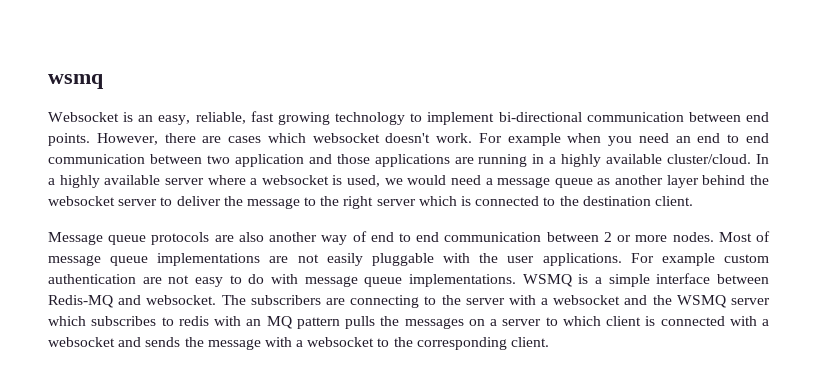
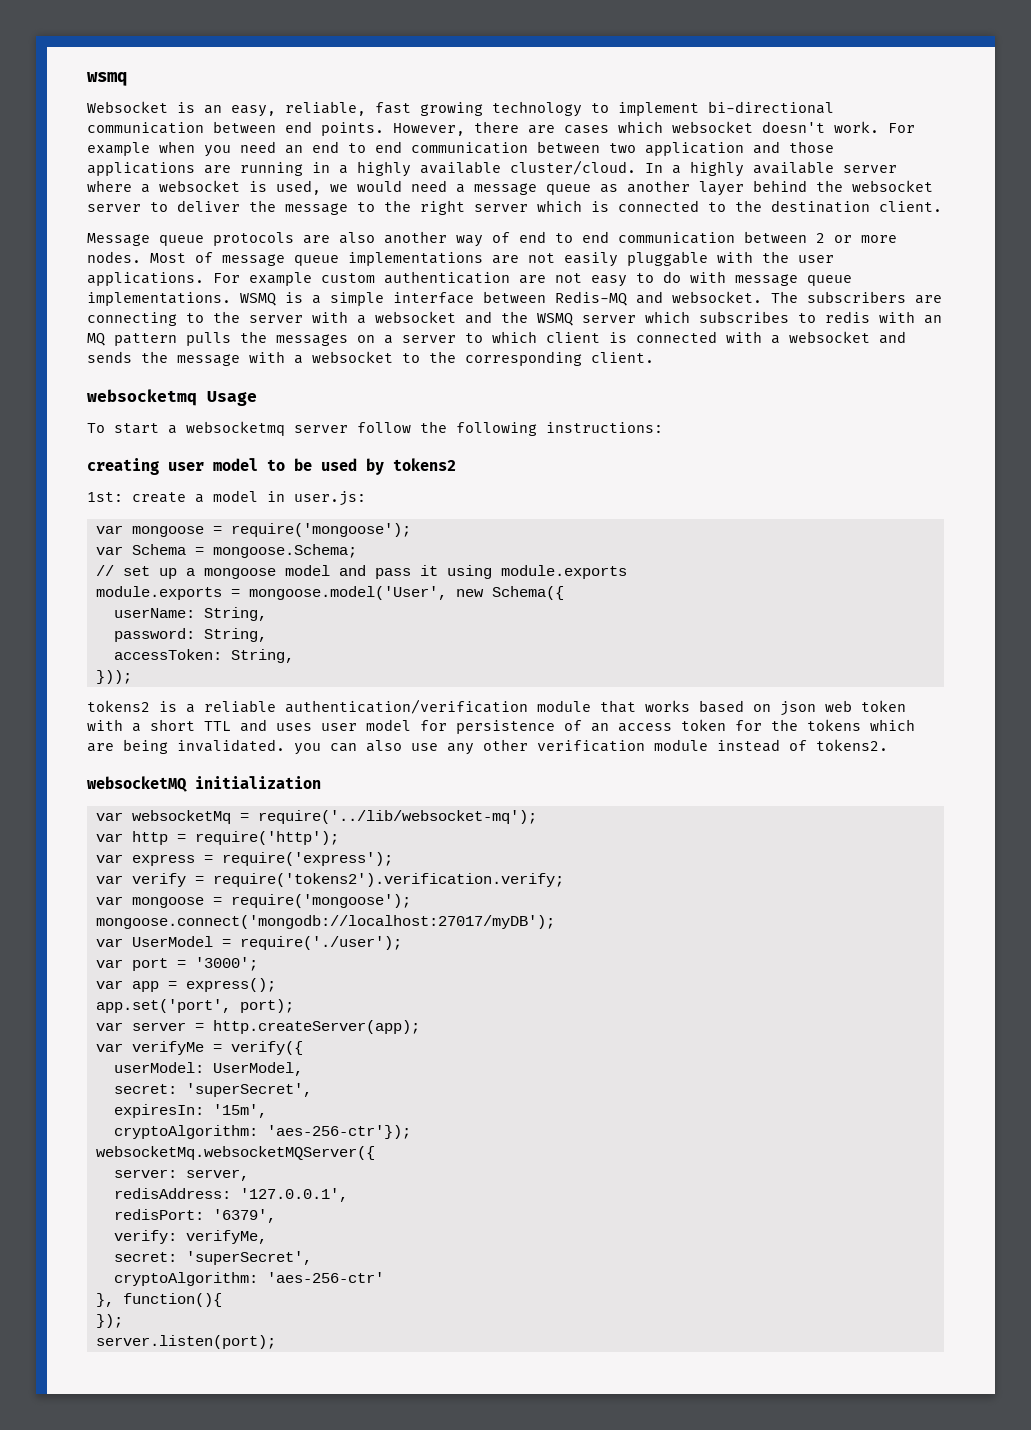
+ websocketmq Usage
+ To start a websocketmq server follow the following instructions:
+ creating user model to be used by tokens2
+ 1st: create a model in user.js:
+ var mongoose = require('mongoose');
+ var Schema = mongoose.Schema;
+ // set up a mongoose model and pass it using module.exports
+ module.exports = mongoose.model('User', new Schema({
+ userName: String,
+ password: String,
+ accessToken: String,
+ }));
+ tokens2 is a reliable authentication/verification module that works based on json web token with a short TTL and uses user model for persistence of an access token for the tokens which are being invalidated. you can also use any other verification module instead of tokens2.
+ websocketMQ initialization
+ var websocketMq = require('../lib/websocket-mq');
+ var http = require('http');
+ var express = require('express');
+ var verify = require('tokens2').verification.verify;
+ var mongoose = require('mongoose');
+ mongoose.connect('mongodb://localhost:27017/myDB');
+ var UserModel = require('./user');
+ var port = '3000';
+ var app = express();
+ app.set('port', port);
+ var server = http.createServer(app);
+ var verifyMe = verify({
+ userModel: UserModel,
+ secret: 'superSecret',
+ expiresIn: '15m',
+ cryptoAlgorithm: 'aes-256-ctr'});
+ websocketMq.websocketMQServer({
+ server: server,
+ redisAddress: '127.0.0.1',
+ redisPort: '6379',
+ verify: verifyMe,
+ secret: 'superSecret',
+ cryptoAlgorithm: 'aes-256-ctr'
+ }, function(){
+ });
+ server.listen(port);

